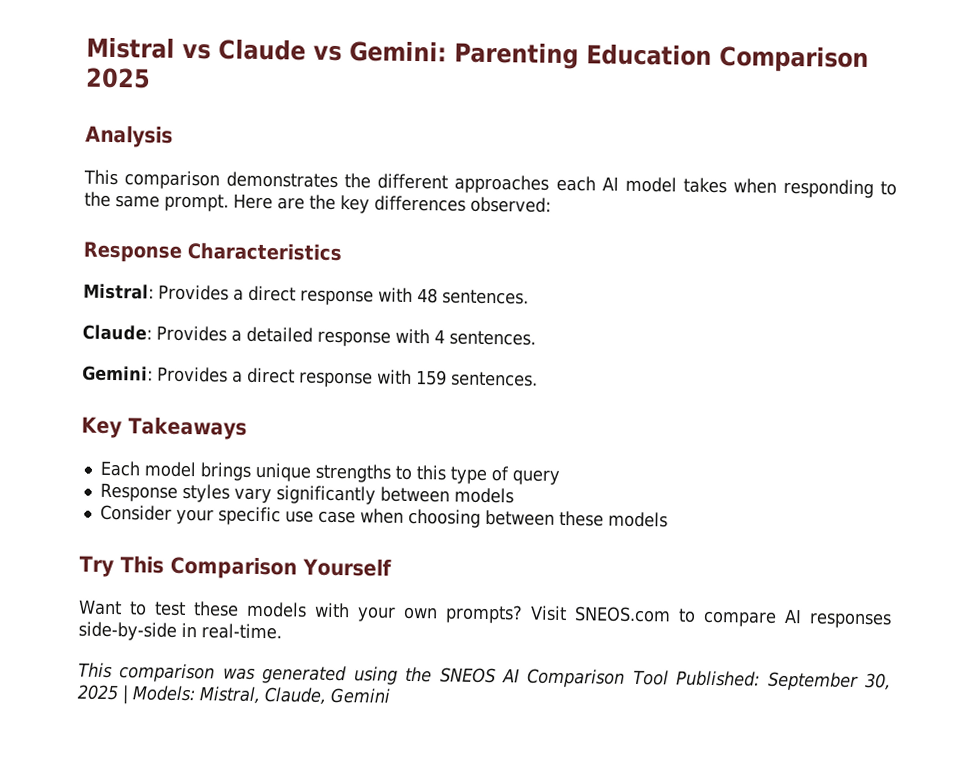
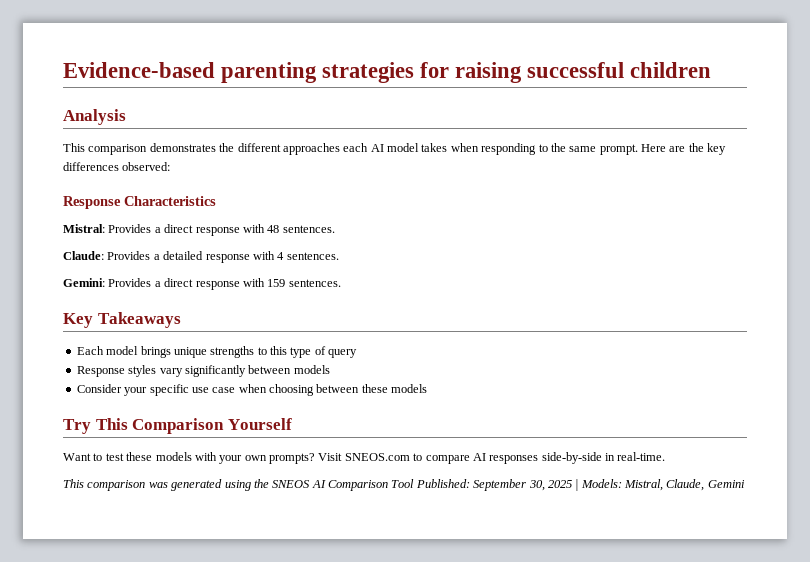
- Mistral vs Claude vs Gemini: Parenting Education Comparison 2025
+ Evidence-based parenting strategies for raising successful children

